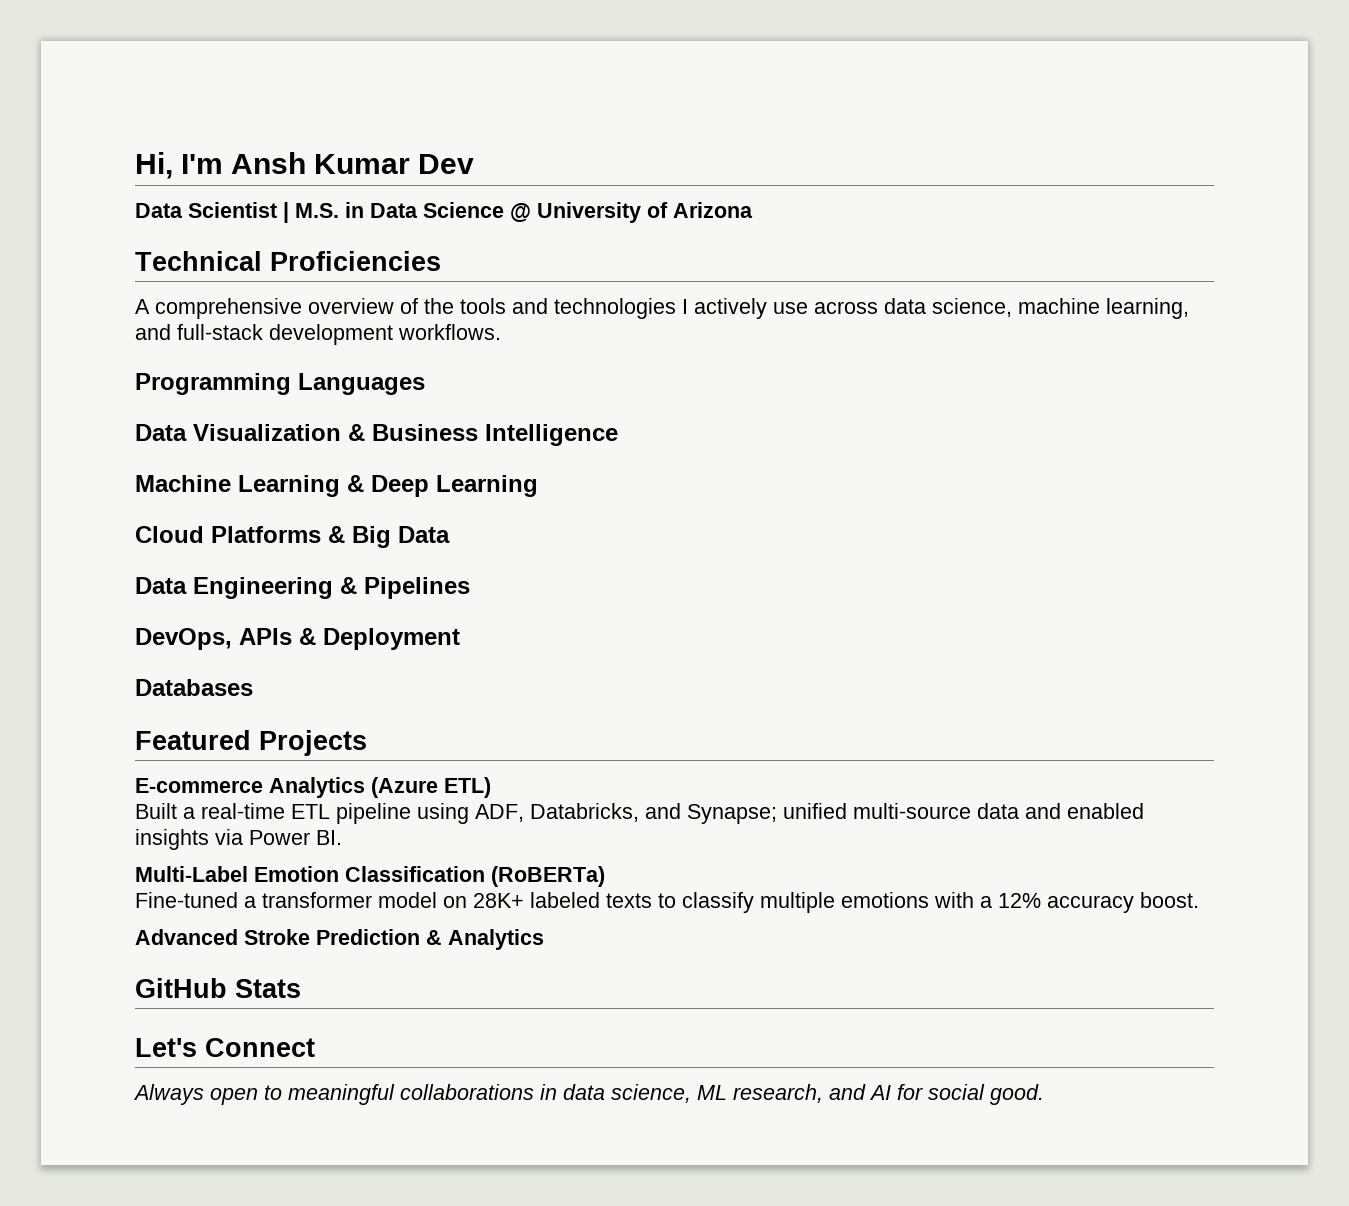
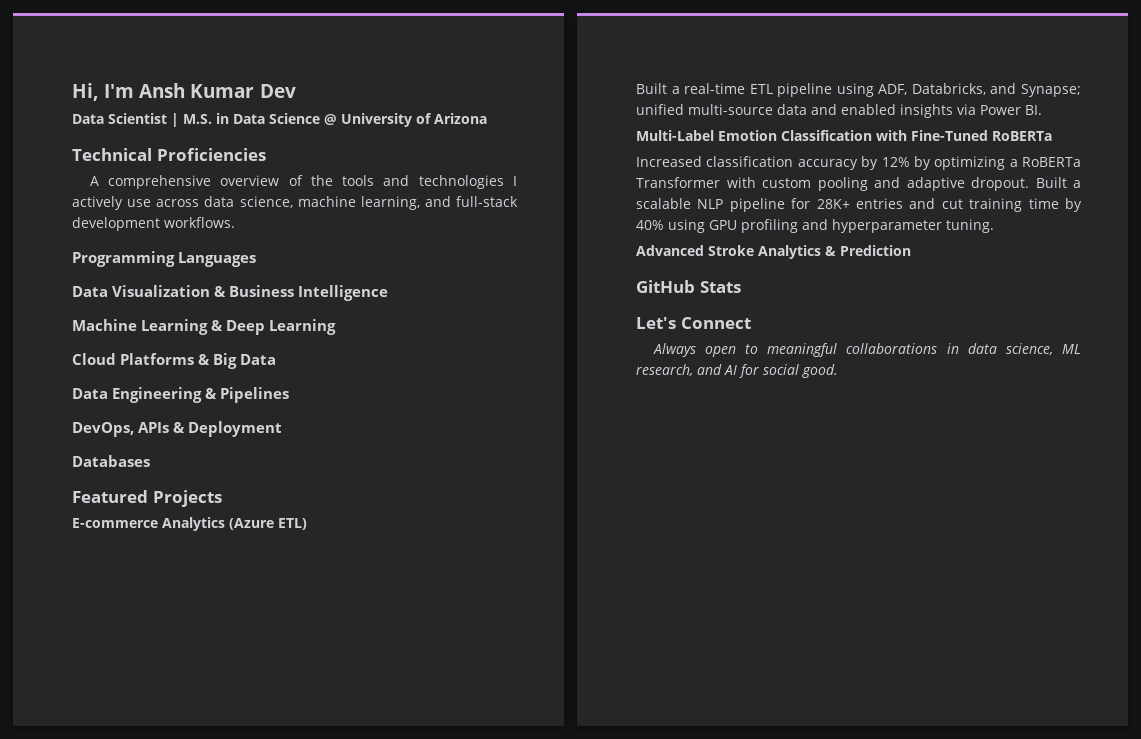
- Multi-Label Emotion Classification (RoBERTa)
- Fine-tuned a transformer model on 28K+ labeled texts to classify multiple emotions with a 12% accuracy boost.
+ Multi-Label Emotion Classification with Fine-Tuned RoBERTa
+ Increased classification accuracy by 12% by optimizing a RoBERTa Transformer with custom pooling and adaptive dropout. Built a scalable NLP pipeline for 28K+ entries and cut training time by 40% using GPU profiling and hyperparameter tuning.
- Advanced Stroke Prediction & Analytics
+ Advanced Stroke Analytics & Prediction

